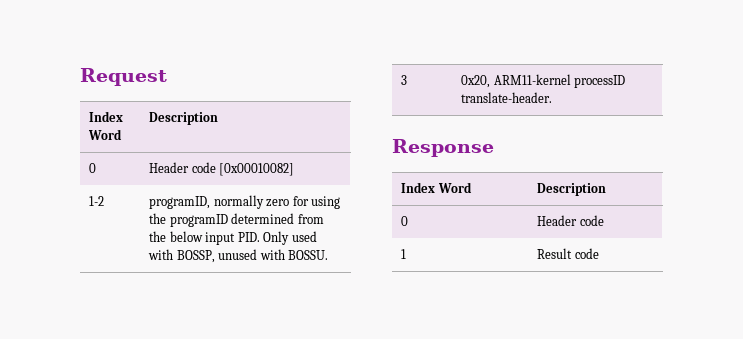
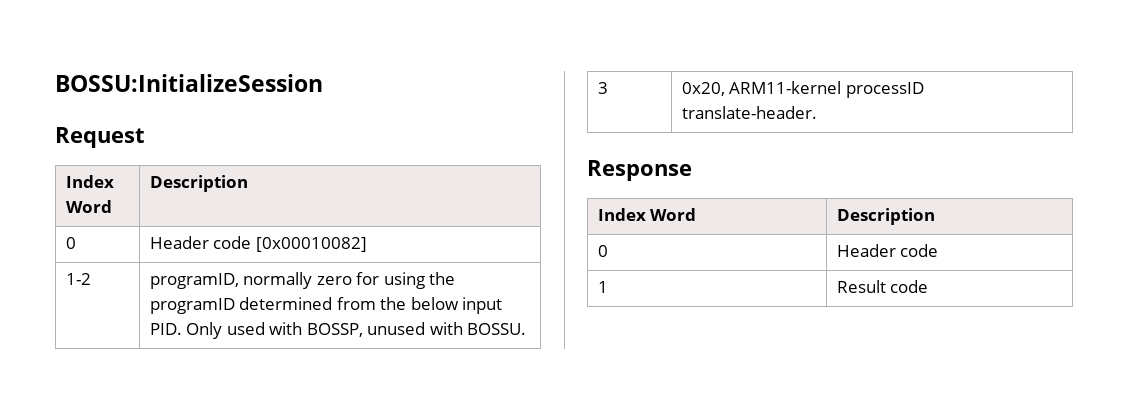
+ BOSSU:InitializeSession

